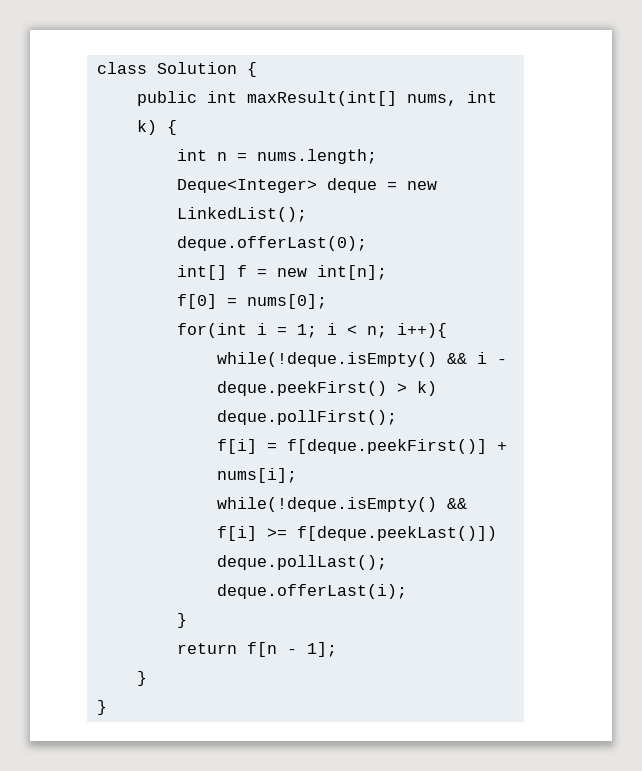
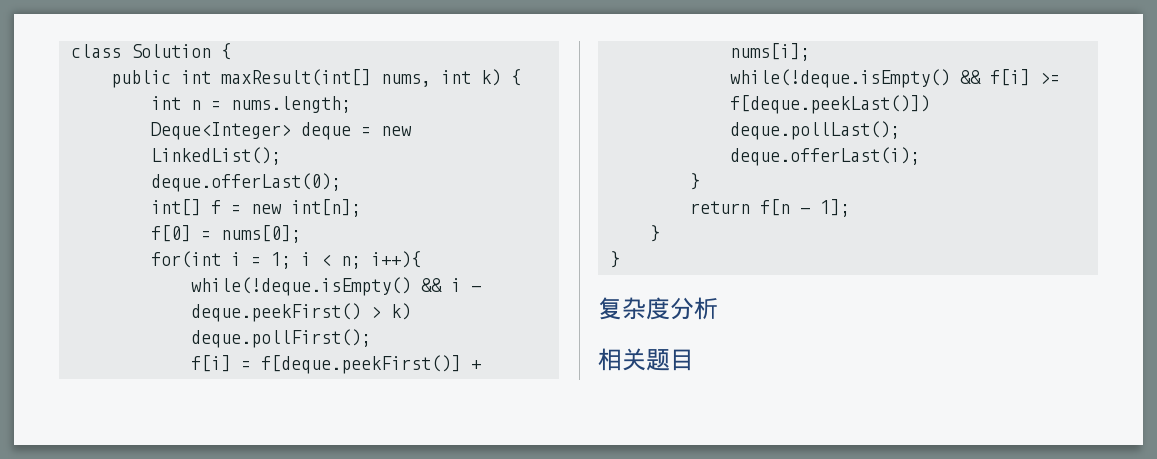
+ 复杂度分析
+ 相关题目

